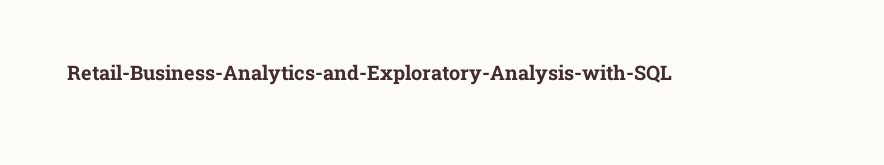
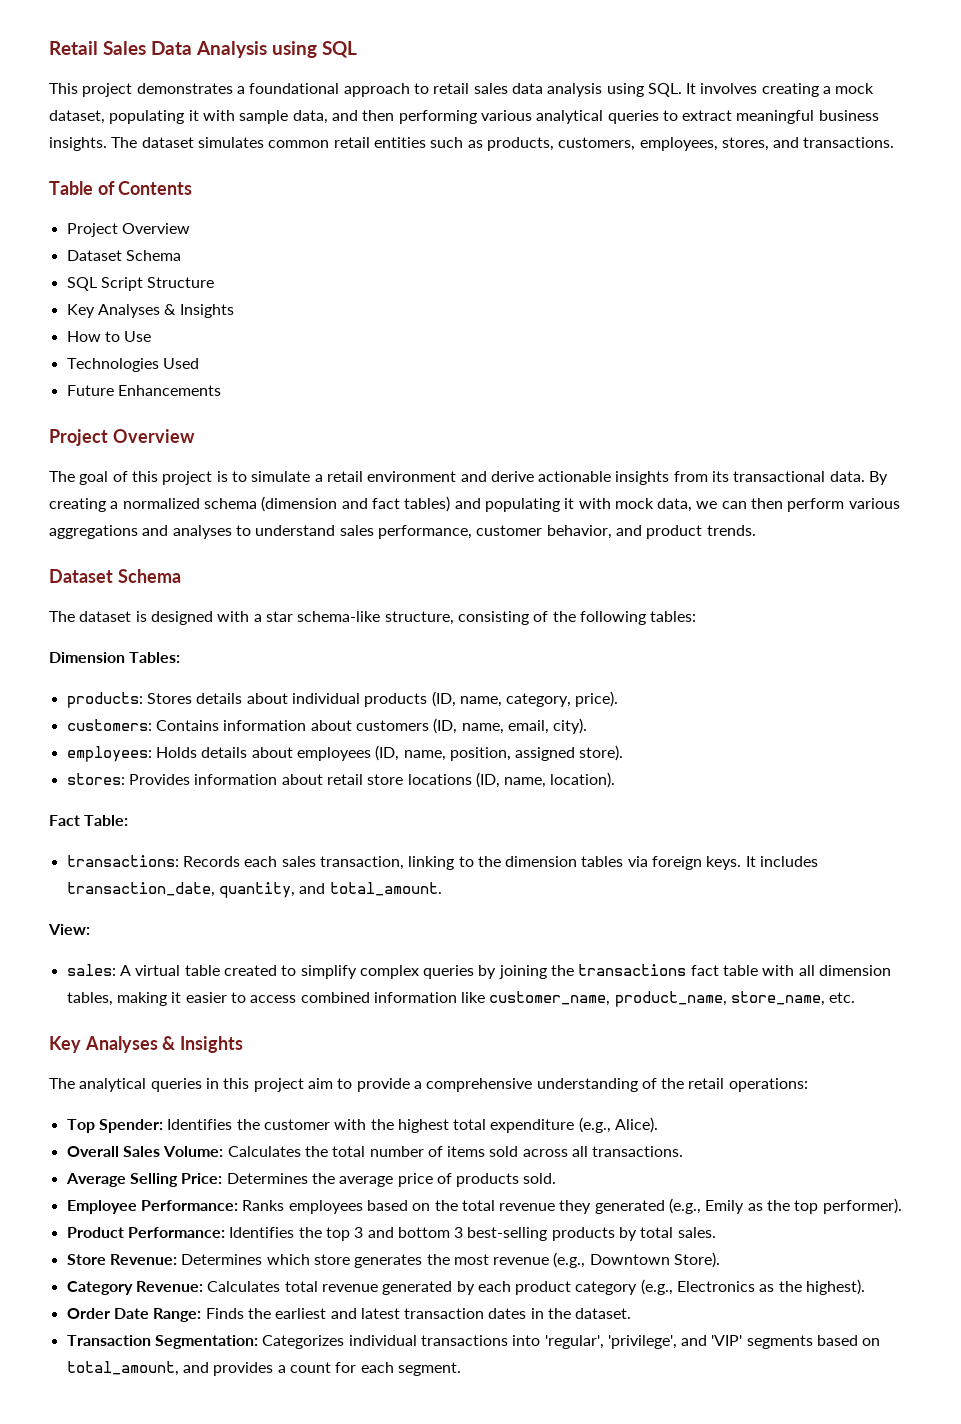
- Retail-Business-Analytics-and-Exploratory-Analysis-with-SQL
+ Retail Sales Data Analysis using SQL
+ This project demonstrates a foundational approach to retail sales data analysis using SQL. It involves creating a mock dataset, populating it with sample data, and then performing various analytical queries to extract meaningful business insights. The dataset simulates common retail entities such as products, customers, employees, stores, and transactions.
+ Table of Contents
+ Project Overview
+ Dataset Schema
+ SQL Script Structure
+ Key Analyses & Insights
+ How to Use
+ Technologies Used
+ Future Enhancements
+ Project Overview
+ The goal of this project is to simulate a retail environment and derive actionable insights from its transactional data. By creating a normalized schema (dimension and fact tables) and populating it with mock data, we can then perform various aggregations and analyses to understand sales performance, customer behavior, and product trends.
+ Dataset Schema
+ The dataset is designed with a star schema-like structure, consisting of the following tables:
+ Dimension Tables:
+ products: Stores details about individual products (ID, name, category, price).
+ customers: Contains information about customers (ID, name, email, city).
+ employees: Holds details about employees (ID, name, position, assigned store).
+ stores: Provides information about retail store locations (ID, name, location).
+ Fact Table:
+ transactions: Records each sales transaction, linking to the dimension tables via foreign keys. It includes transaction_date, quantity, and total_amount.
+ View:
+ sales: A virtual table created to simplify complex queries by joining the transactions fact table with all dimension tables, making it easier to access combined information like customer_name, product_name, store_name, etc.
+ Key Analyses & Insights
+ The analytical queries in this project aim to provide a comprehensive understanding of the retail operations:
+ Top Spender: Identifies the customer with the highest total expenditure (e.g., Alice).
+ Overall Sales Volume: Calculates the total number of items sold across all transactions.
+ Average Selling Price: Determines the average price of products sold.
+ Employee Performance: Ranks employees based on the total revenue they generated (e.g., Emily as the top performer).
+ Product Performance: Identifies the top 3 and bottom 3 best-selling products by total sales.
+ Store Revenue: Determines which store generates the most revenue (e.g., Downtown Store).
+ Category Revenue: Calculates total revenue generated by each product category (e.g., Electronics as the highest).
+ Order Date Range: Finds the earliest and latest transaction dates in the dataset.
+ Transaction Segmentation: Categorizes individual transactions into 'regular', 'privilege', and 'VIP' segments based on total_amount, and provides a count for each segment.

